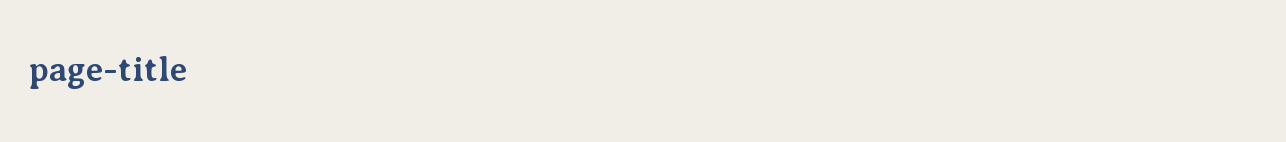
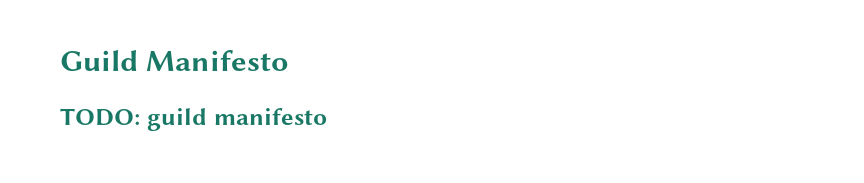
- page-title
+ Guild Manifesto
+ TODO: guild manifesto

